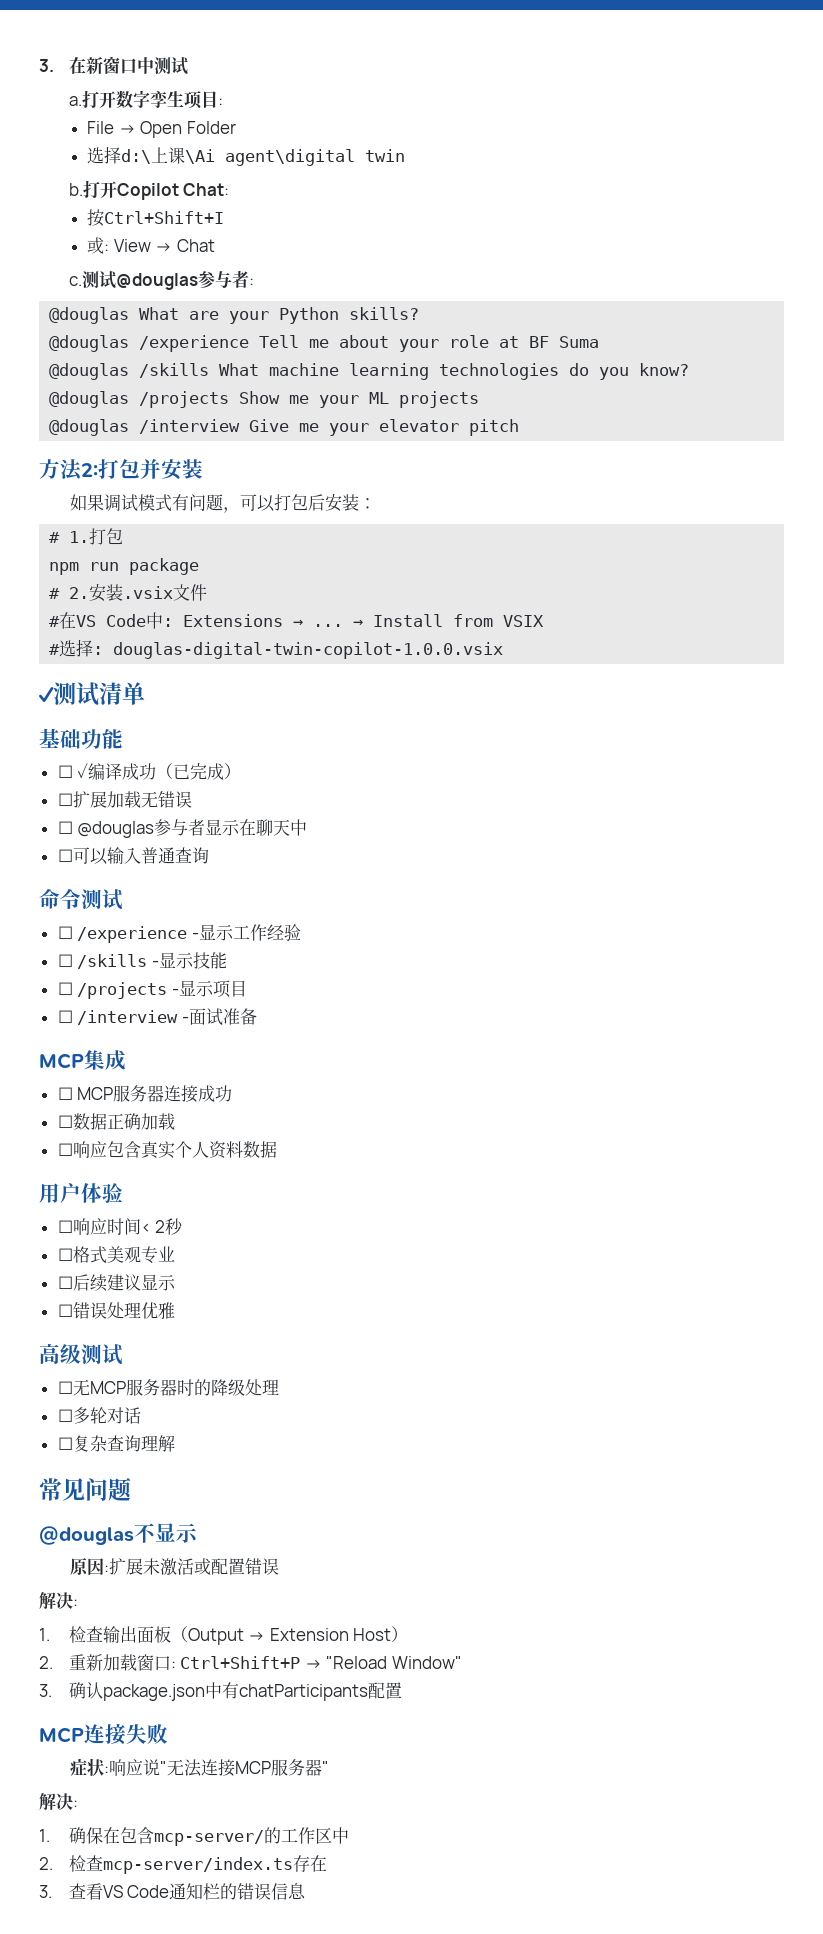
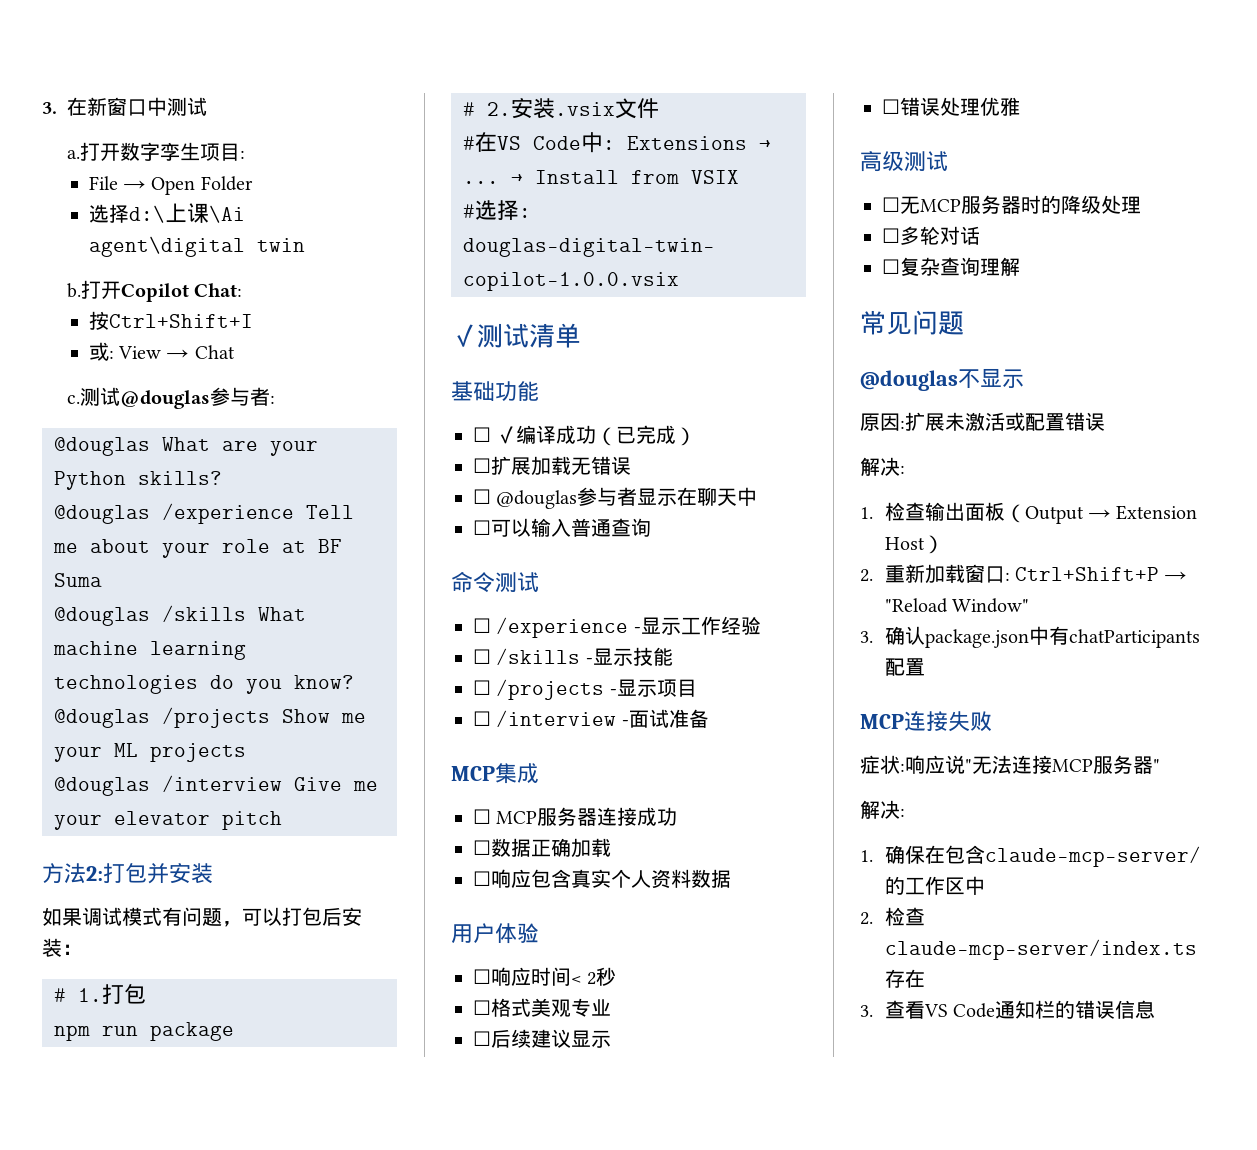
- 1.确保在包含mcp-server/的工作区中
+ 1.确保在包含claude-mcp-server/的工作区中
- 2.检查mcp-server/index.ts存在
+ 2.检查claude-mcp-server/index.ts存在

